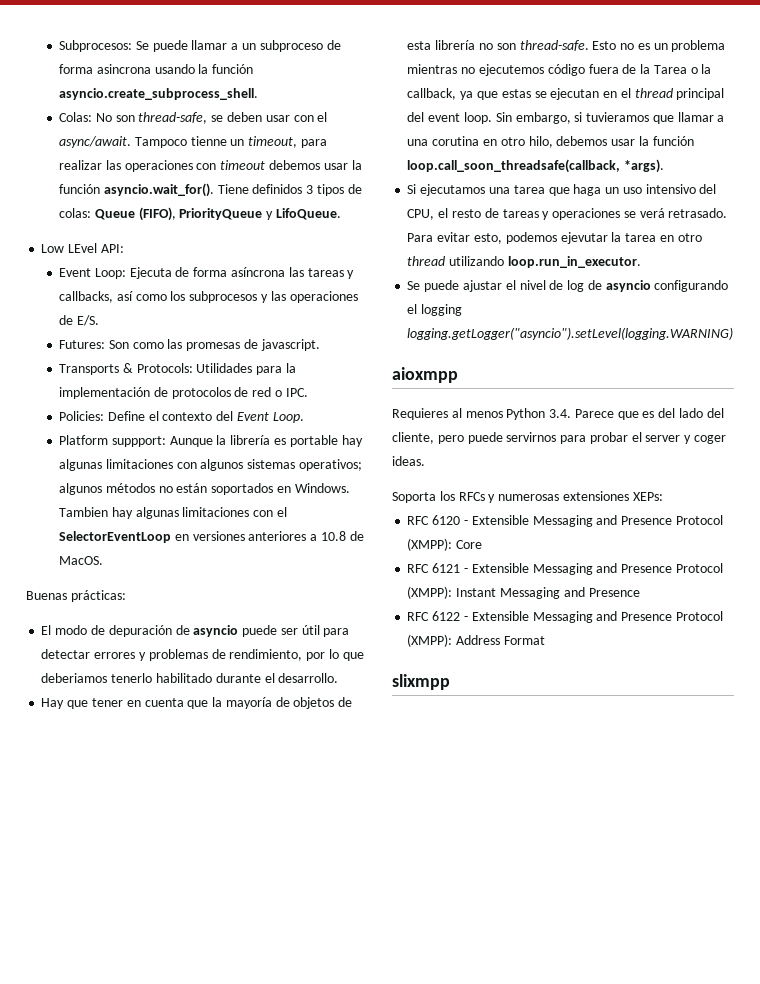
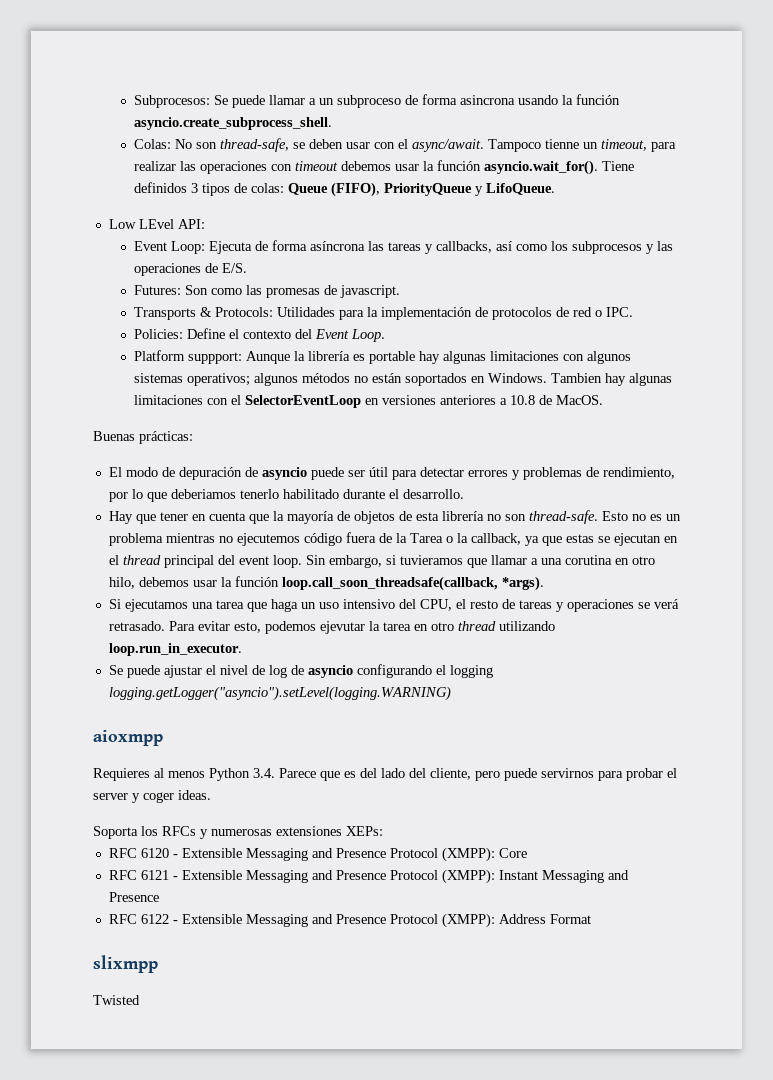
+ Twisted

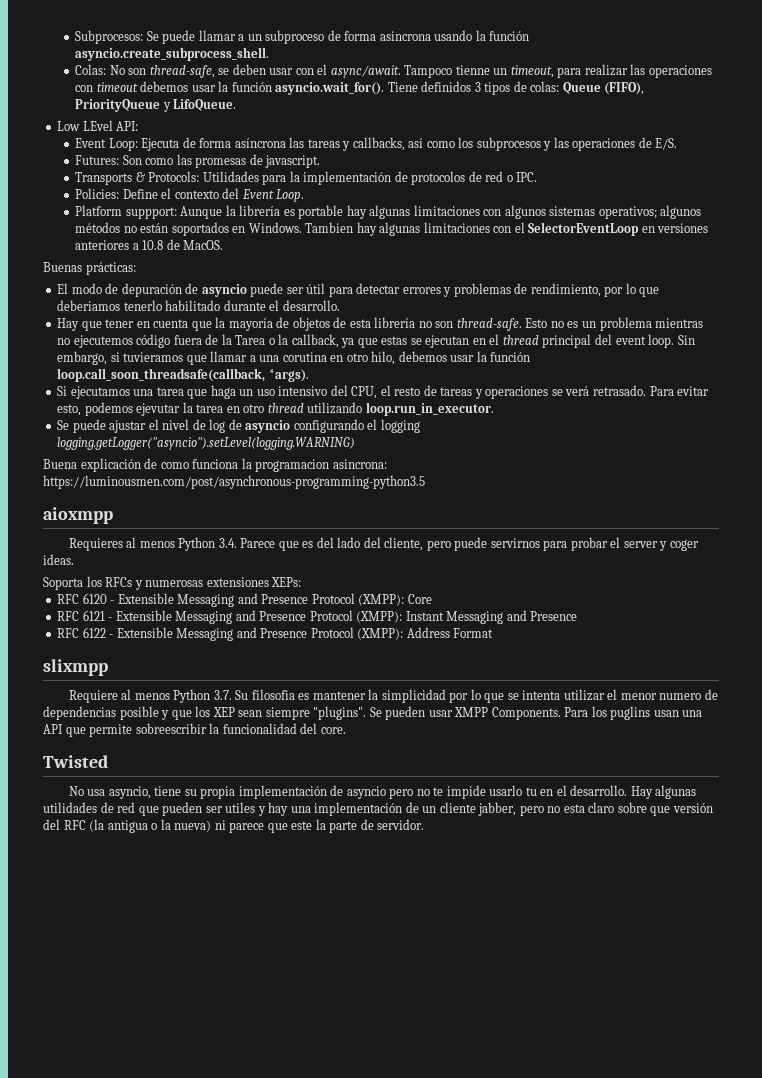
+ Buena explicación de como funciona la programacion asincrona: https://luminousmen.com/post/asynchronous-programming-python3.5
+ Requiere al menos Python 3.7. Su filosofia es mantener la simplicidad por lo que se intenta utilizar el menor numero de dependencias posible y que los XEP sean siempre "plugins". Se pueden usar XMPP Components. Para los puglins usan una API que permite sobreescribir la funcionalidad del core.
  Twisted
+ No usa asyncio, tiene su propia implementación de asyncio pero no te impide usarlo tu en el desarrollo. Hay algunas utilidades de red que pueden ser utiles y hay una implementación de un cliente jabber, pero no esta claro sobre que versión del RFC (la antigua o la nueva) ni parece que este la parte de servidor.

